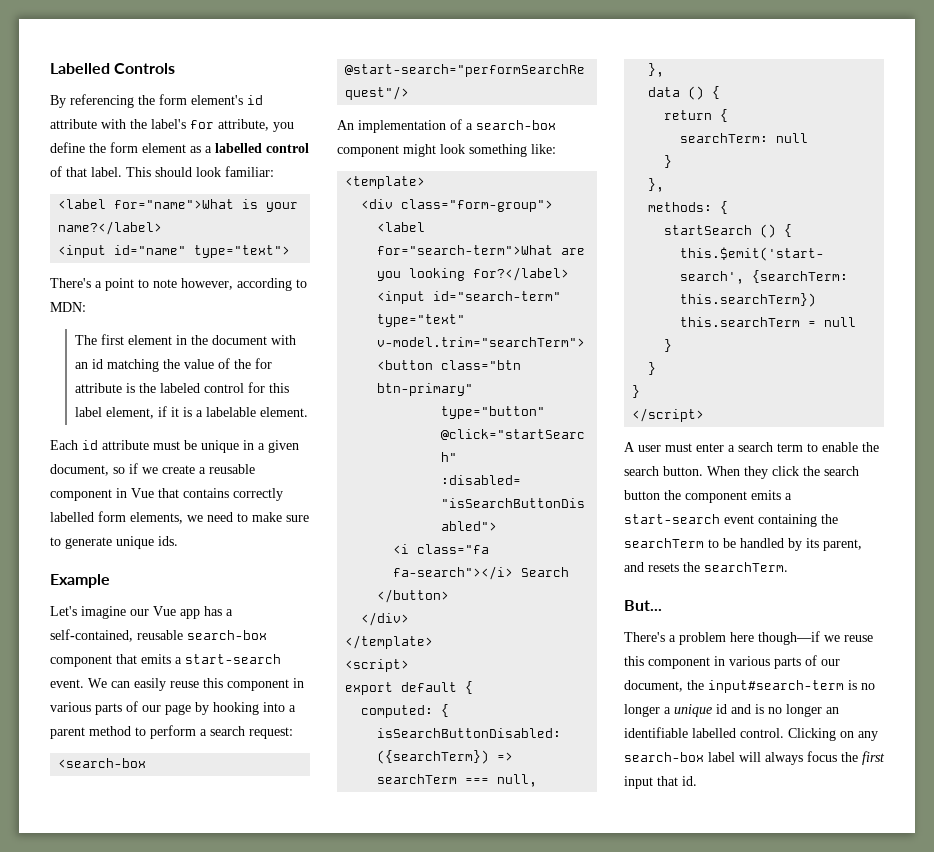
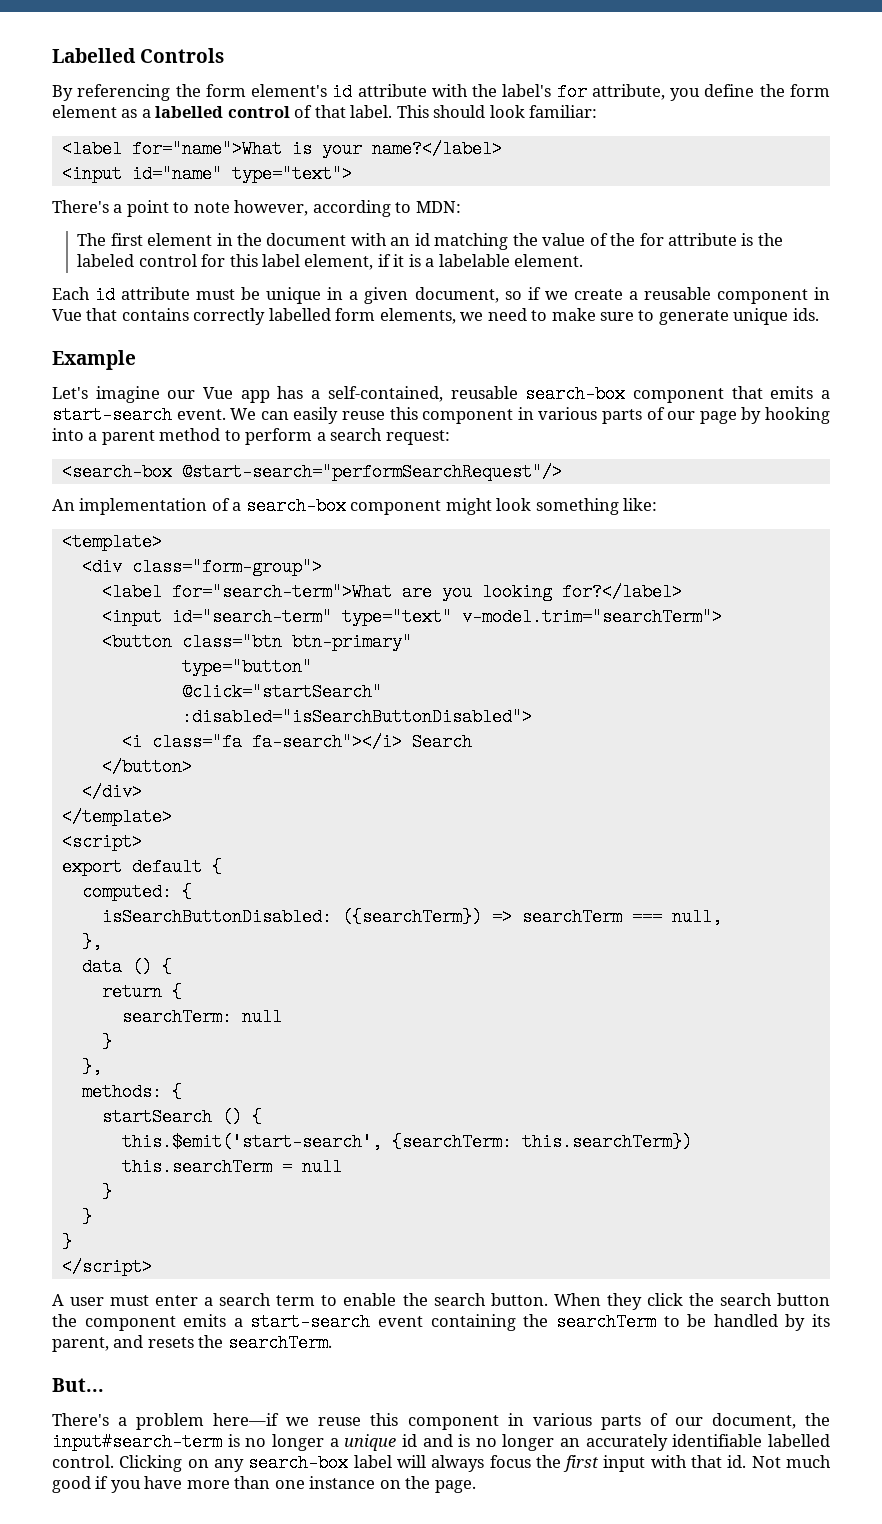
- There's a problem here though—if we reuse this component in various parts of our document, the input#search-term is no longer a unique id and is no longer an identifiable labelled control.
+ There's a problem here—if we reuse this component in various parts of our document, the input#search-term is no longer a unique id and is no longer an accurately identifiable labelled control.
- Clicking on any search-box label will always focus the first input that id.
+ Clicking on any search-box label will always focus the first input with that id.
+ Not much good if you have more than one instance on the page.

